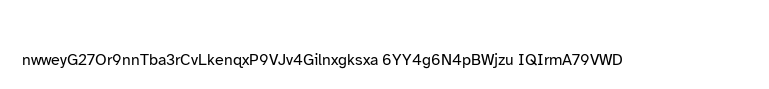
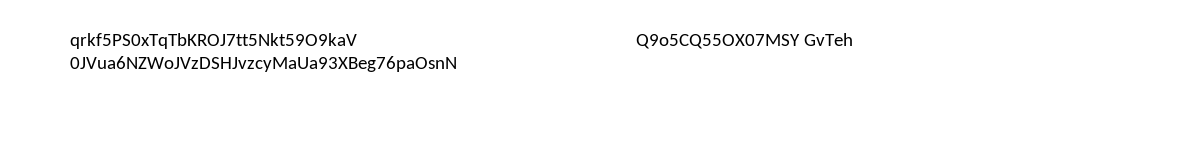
- nwweyG27Or9nnTba3rCvLkenqxP9VJv4Gilnxgksxa 6YY4g6N4pBWjzu IQIrmA79VWD
+ qrkf5PS0xTqTbKROJ7tt5Nkt59O9kaV 0JVua6NZWoJVzDSHJvzcyMaUa93XBeg76paOsnN Q9o5CQ55OX07MSY GvTeh

